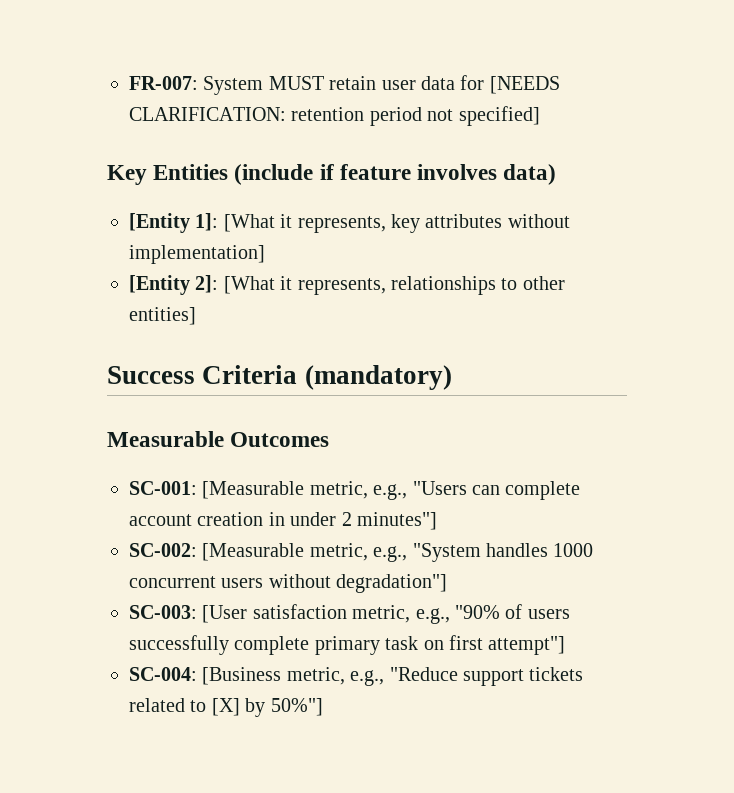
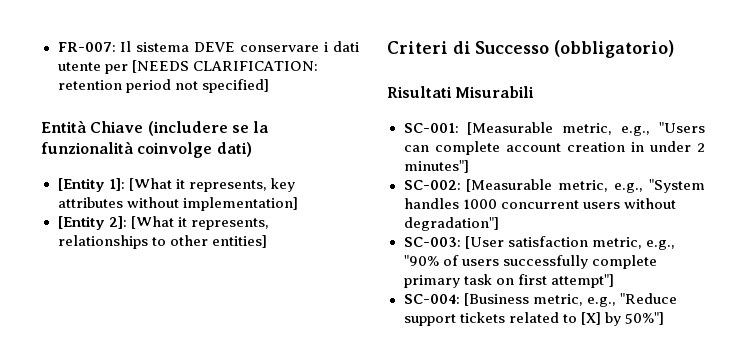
- FR-007: System MUST retain user data for [NEEDS CLARIFICATION: retention period not specified]
+ FR-007: Il sistema DEVE conservare i dati utente per [NEEDS CLARIFICATION: retention period not specified]
- Key Entities (include if feature involves data)
+ Entità Chiave (includere se la funzionalità coinvolge dati)
- Success Criteria (mandatory)
- Measurable Outcomes
+ Criteri di Successo (obbligatorio)
+ Risultati Misurabili

